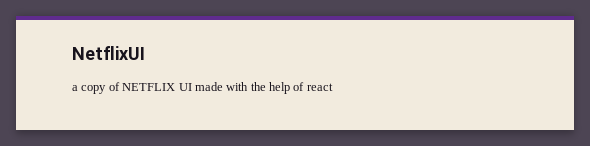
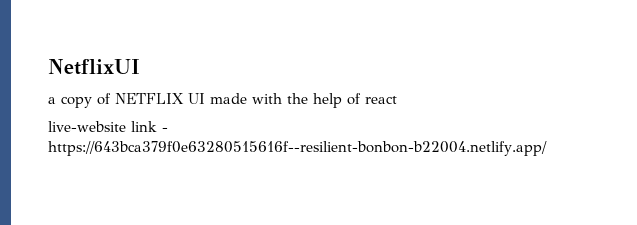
+ live-website link - https://643bca379f0e63280515616f--resilient-bonbon-b22004.netlify.app/

